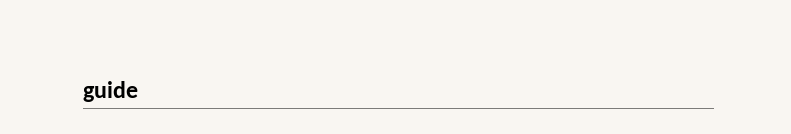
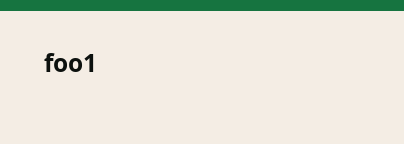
- guide
+ foo1

